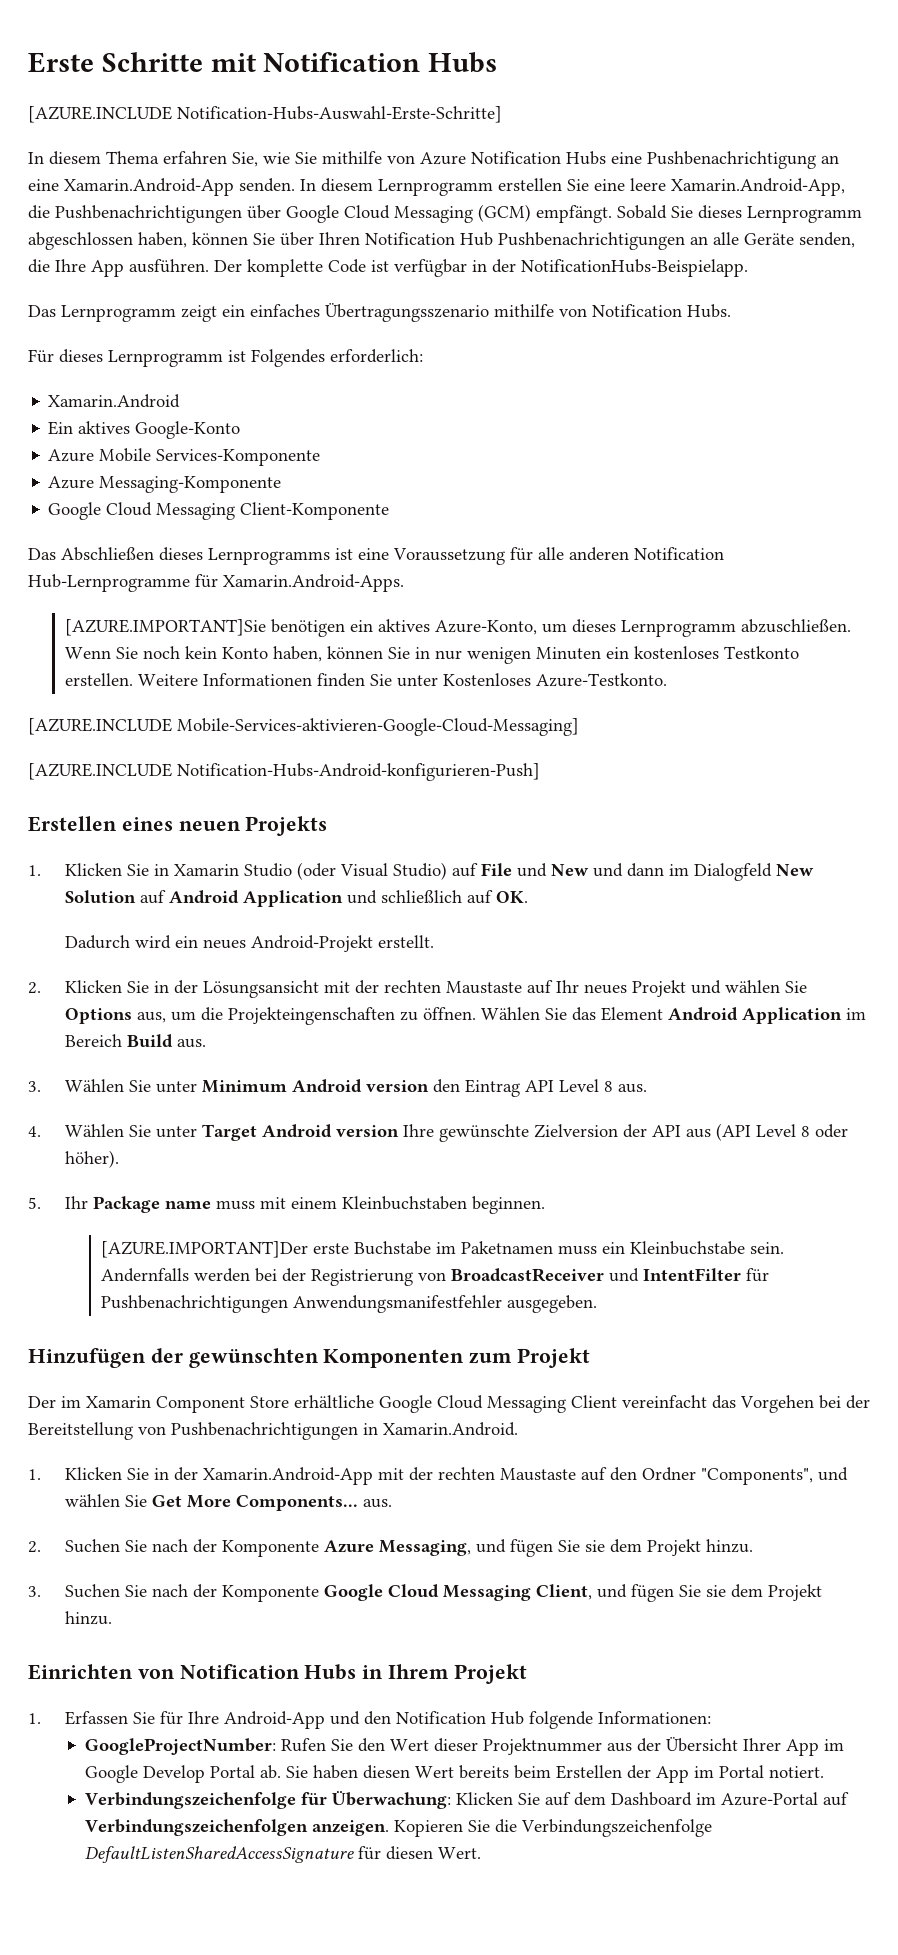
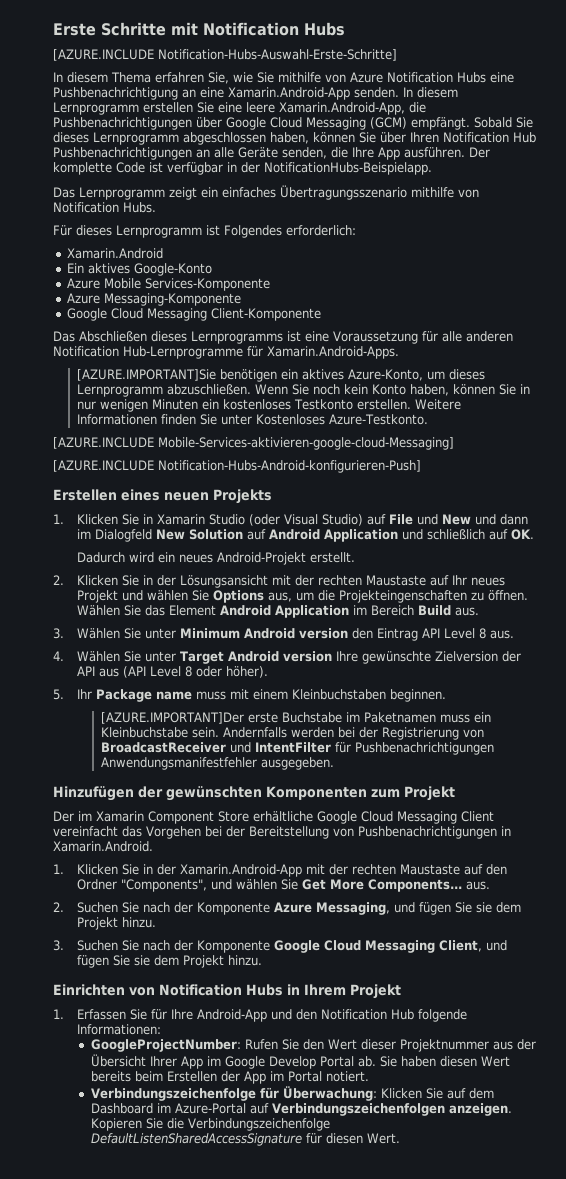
- [AZURE.INCLUDE Mobile-Services-aktivieren-Google-Cloud-Messaging]
+ [AZURE.INCLUDE Mobile-Services-aktivieren-google-cloud-Messaging]

